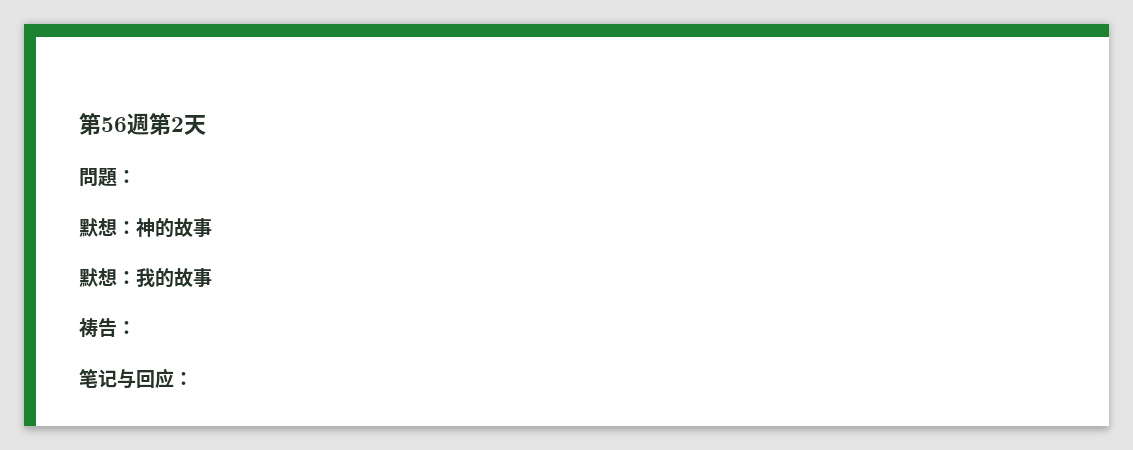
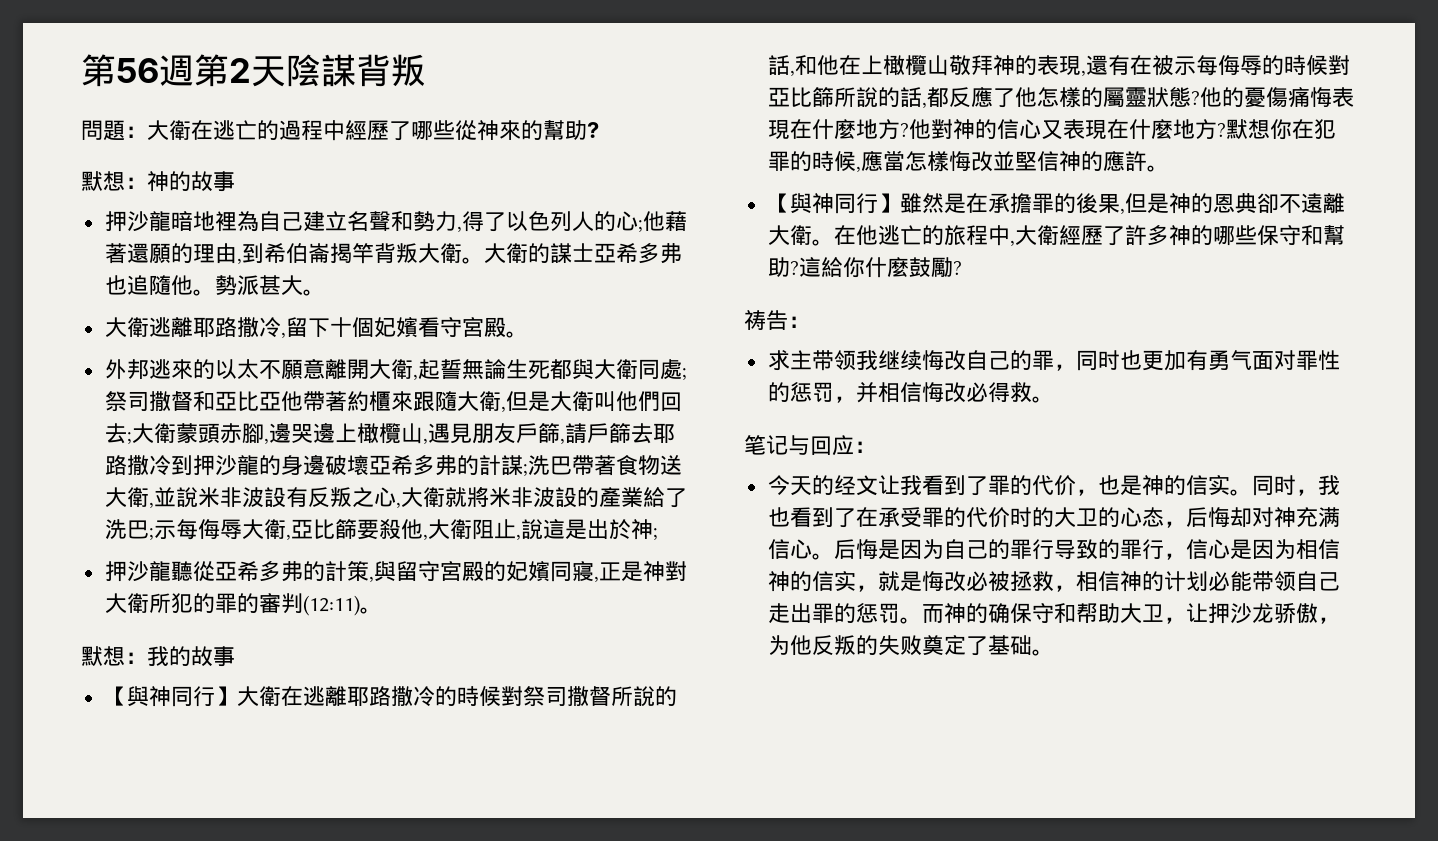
- 第56週第2天
+ 第56週第2天陰謀背叛
- 問題：
+ 問題：大衛在逃亡的過程中經歷了哪些從神來的幫助?
  默想：神的故事
+ 押沙龍暗地裡為自己建立名聲和勢力,得了以色列人的心;他藉著還願的理由,到希伯崙揭竿背叛大衛。大衛的謀士亞希多弗也追隨他。勢派甚大。
+ 大衛逃離耶路撒冷,留下十個妃嬪看守宮殿。
+ 外邦逃來的以太不願意離開大衛,起誓無論生死都與大衛同處;祭司撒督和亞比亞他帶著約櫃來跟隨大衛,但是大衛叫他們回去;大衛蒙頭赤腳,邊哭邊上橄欖山,遇見朋友戶篩,請戶篩去耶路撒冷到押沙龍的身邊破壞亞希多弗的計謀;洗巴帶著食物送大衛,並說米非波設有反叛之心,大衛就將米非波設的產業給了洗巴;示每侮辱大衛,亞比篩要殺他,大衛阻止,說這是出於神;
+ 押沙龍聽從亞希多弗的計策,與留守宮殿的妃嬪同寢,正是神對大衛所犯的罪的審判(12:11)。
  默想：我的故事
+ 【與神同行】大衛在逃離耶路撒冷的時候對祭司撒督所說的話,和他在上橄欖山敬拜神的表現,還有在被示每侮辱的時候對亞比篩所說的話,都反應了他怎樣的屬靈狀態?他的憂傷痛悔表現在什麼地方?他對神的信心又表現在什麼地方?默想你在犯罪的時候,應當怎樣悔改並堅信神的應許。
+ 【與神同行】雖然是在承擔罪的後果,但是神的恩典卻不遠離大衛。在他逃亡的旅程中,大衛經歷了許多神的哪些保守和幫助?這給你什麼鼓勵?
  祷告：
+ 求主带领我继续悔改自己的罪，同时也更加有勇气面对罪性的惩罚，并相信悔改必得救。
  笔记与回应：
+ 今天的经文让我看到了罪的代价，也是神的信实。同时，我也看到了在承受罪的代价时的大卫的心态，后悔却对神充满信心。后悔是因为自己的罪行导致的罪行，信心是因为相信神的信实，就是悔改必被拯救，相信神的计划必能带领自己走出罪的惩罚。而神的确保守和帮助大卫，让押沙龙骄傲，为他反叛的失败奠定了基础。

